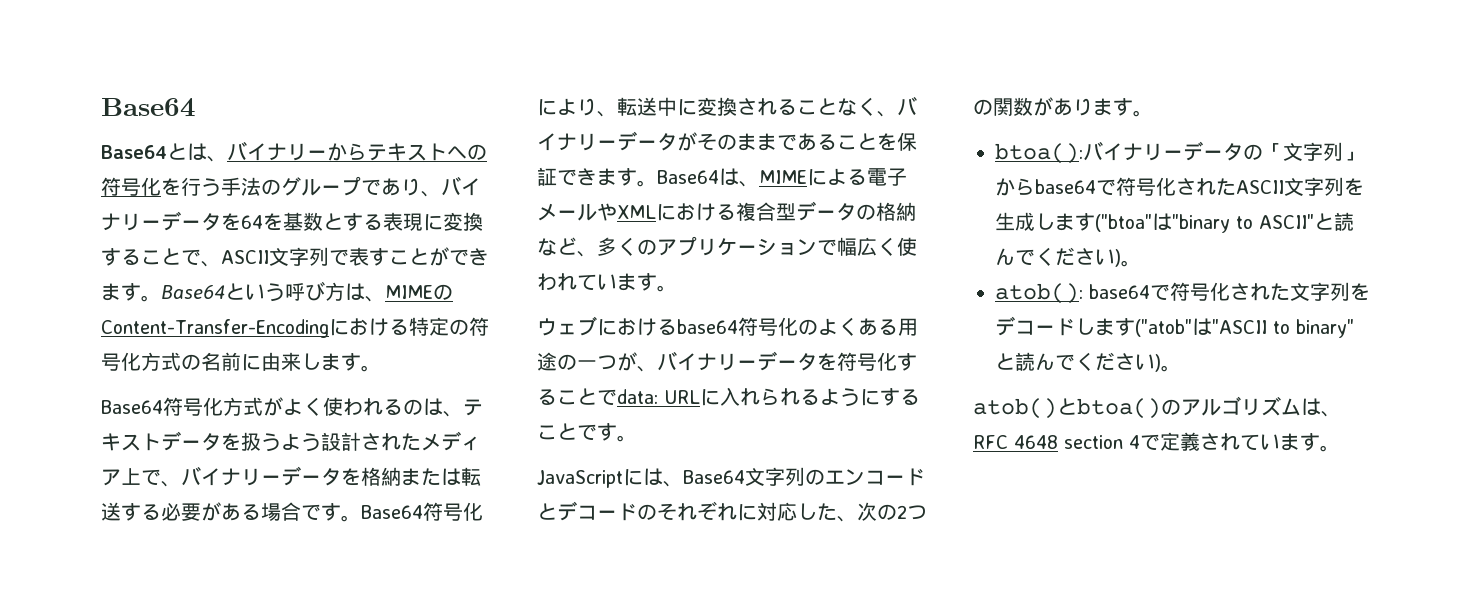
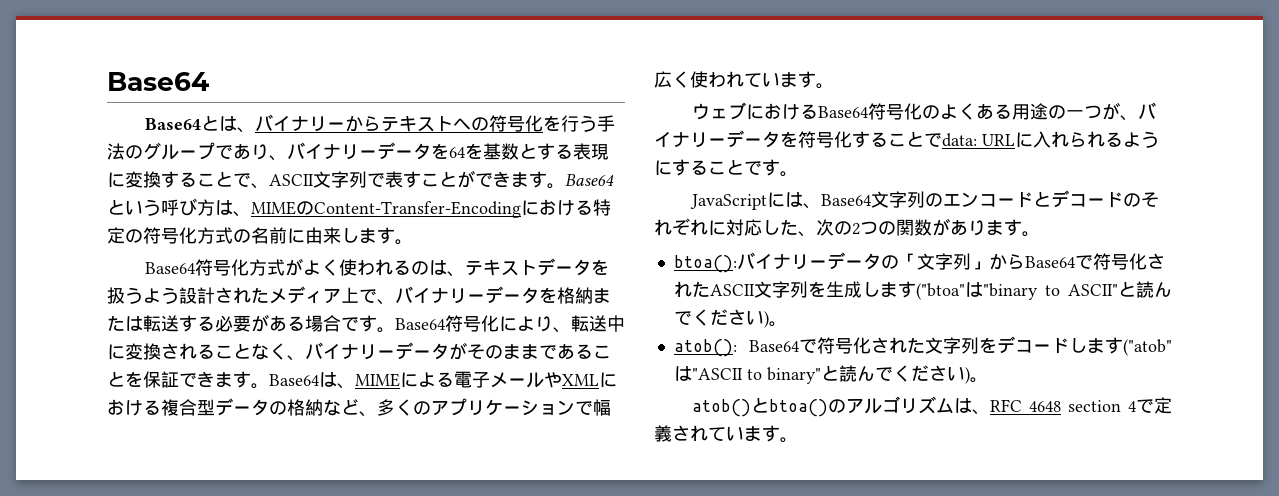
- ウェブにおけるbase64符号化のよくある用途の一つが、バイナリーデータを符号化することでdata: URLに入れられるようにすることです。
+ ウェブにおけるBase64符号化のよくある用途の一つが、バイナリーデータを符号化することでdata: URLに入れられるようにすることです。
- btoa():バイナリーデータの「文字列」からbase64で符号化されたASCII文字列を生成します("btoa"は"binary to ASCII"と読んでください)。
+ btoa():バイナリーデータの「文字列」からBase64で符号化されたASCII文字列を生成します("btoa"は"binary to ASCII"と読んでください)。
- atob(): base64で符号化された文字列をデコードします("atob"は"ASCII to binary"と読んでください)。
+ atob(): Base64で符号化された文字列をデコードします("atob"は"ASCII to binary"と読んでください)。

